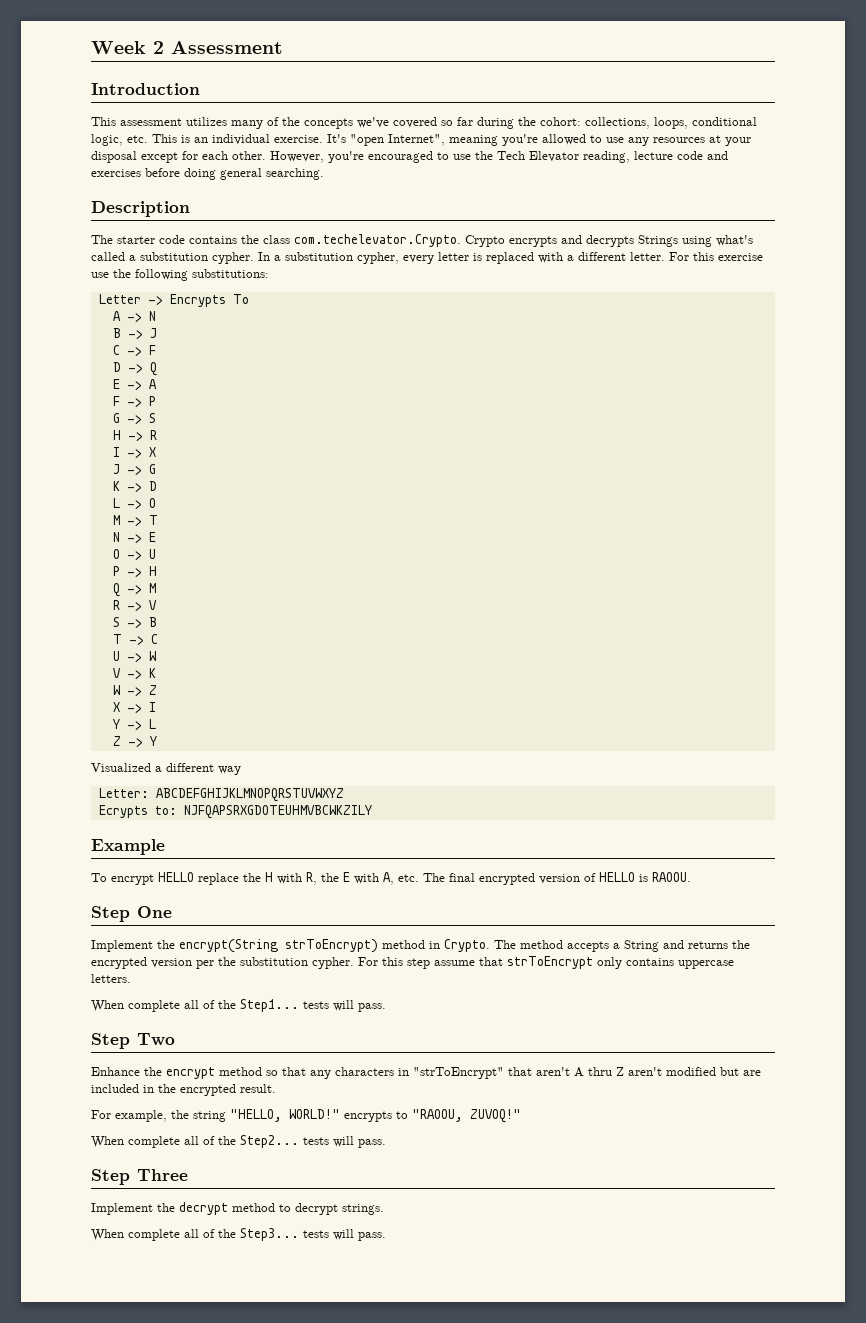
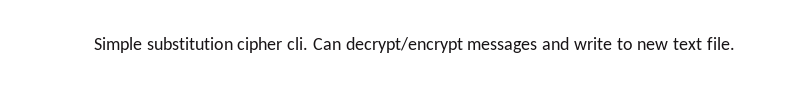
- Week 2 Assessment
- Introduction
- This assessment utilizes many of the concepts we've covered so far during the cohort: collections, loops, conditional logic, etc. This is an individual exercise. It's "open Internet", meaning you're allowed to use any resources at your disposal except for each other. However, you're encouraged to use the Tech Elevator reading, lecture code and exercises before doing general searching.
- Description
- The starter code contains the class com.techelevator.Crypto. Crypto encrypts and decrypts Strings using what's called a substitution cypher. In a substitution cypher, every letter is replaced with a different letter. For this exercise use the following substitutions:
- Letter -> Encrypts To
- A -> N
- B -> J
- C -> F
- D -> Q
- E -> A
- F -> P
- G -> S
- H -> R
- I -> X
- J -> G
- K -> D
- L -> O
- M -> T
- N -> E
- O -> U
- P -> H
- Q -> M
- R -> V
- S -> B
- T -> C
- U -> W
- V -> K
- W -> Z
- X -> I
- Y -> L
- Z -> Y
- Visualized a different way
- Letter: ABCDEFGHIJKLMNOPQRSTUVWXYZ
- Ecrypts to: NJFQAPSRXGDOTEUHMVBCWKZILY
- Example
- To encrypt HELLO replace the H with R, the E with A, etc. The final encrypted version of HELLO is RAOOU.
- Step One
- Implement the encrypt(String strToEncrypt) method in Crypto. The method accepts a String and returns the encrypted version per the substitution cypher. For this step assume that strToEncrypt only contains uppercase letters.
- When complete all of the Step1... tests will pass.
- Step Two
- Enhance the encrypt method so that any characters in "strToEncrypt" that aren't A thru Z aren't modified but are included in the encrypted result.
- For example, the string "HELLO, WORLD!" encrypts to "RAOOU, ZUVOQ!"
- When complete all of the Step2... tests will pass.
- Step Three
- Implement the decrypt method to decrypt strings.
- When complete all of the Step3... tests will pass.
+ Simple substitution cipher cli. Can decrypt/encrypt messages and write to new text file.

